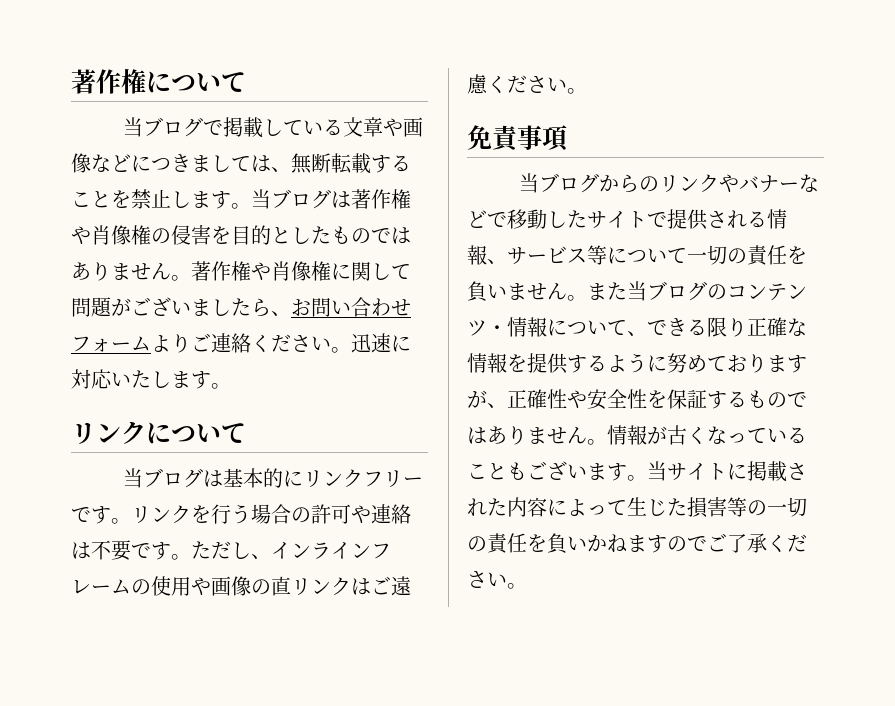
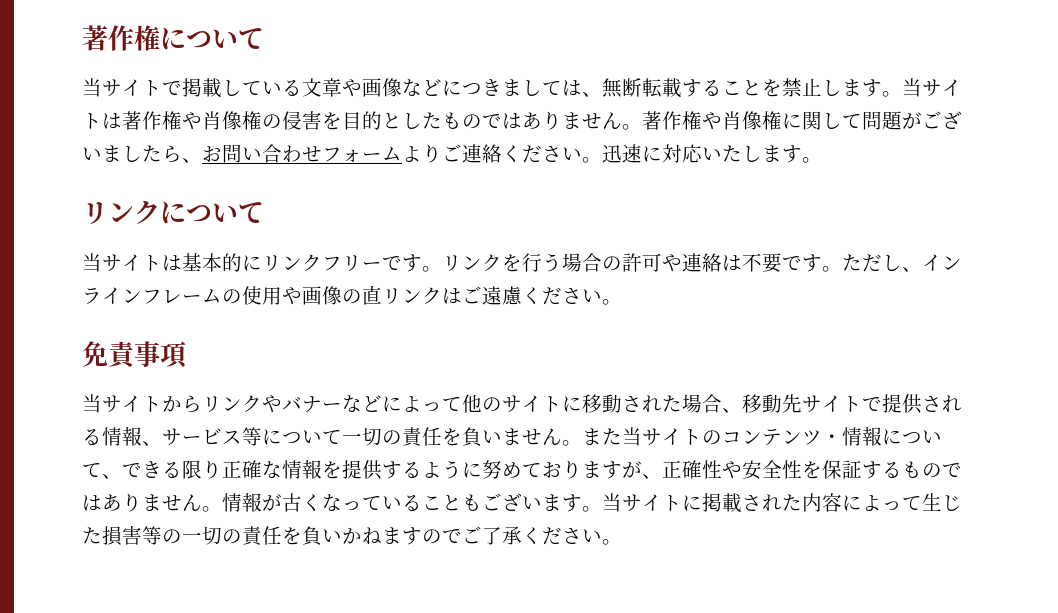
- 当ブログで掲載している文章や画像などにつきましては、無断転載することを禁止します。
+ 当サイトで掲載している文章や画像などにつきましては、無断転載することを禁止します。
- 当ブログは著作権や肖像権の侵害を目的としたものではありません。
+ 当サイトは著作権や肖像権の侵害を目的としたものではありません。
- 当ブログは基本的にリンクフリーです。
+ 当サイトは基本的にリンクフリーです。
- 当ブログからのリンクやバナーなどで移動したサイトで提供される情報、サービス等について一切の責任を負いません。
+ 当サイトからリンクやバナーなどによって他のサイトに移動された場合、移動先サイトで提供される情報、サービス等について一切の責任を負いません。
- また当ブログのコンテンツ・情報について、できる限り正確な情報を提供するように努めておりますが、正確性や安全性を保証するものではありません。
+ また当サイトのコンテンツ・情報について、できる限り正確な情報を提供するように努めておりますが、正確性や安全性を保証するものではありません。

